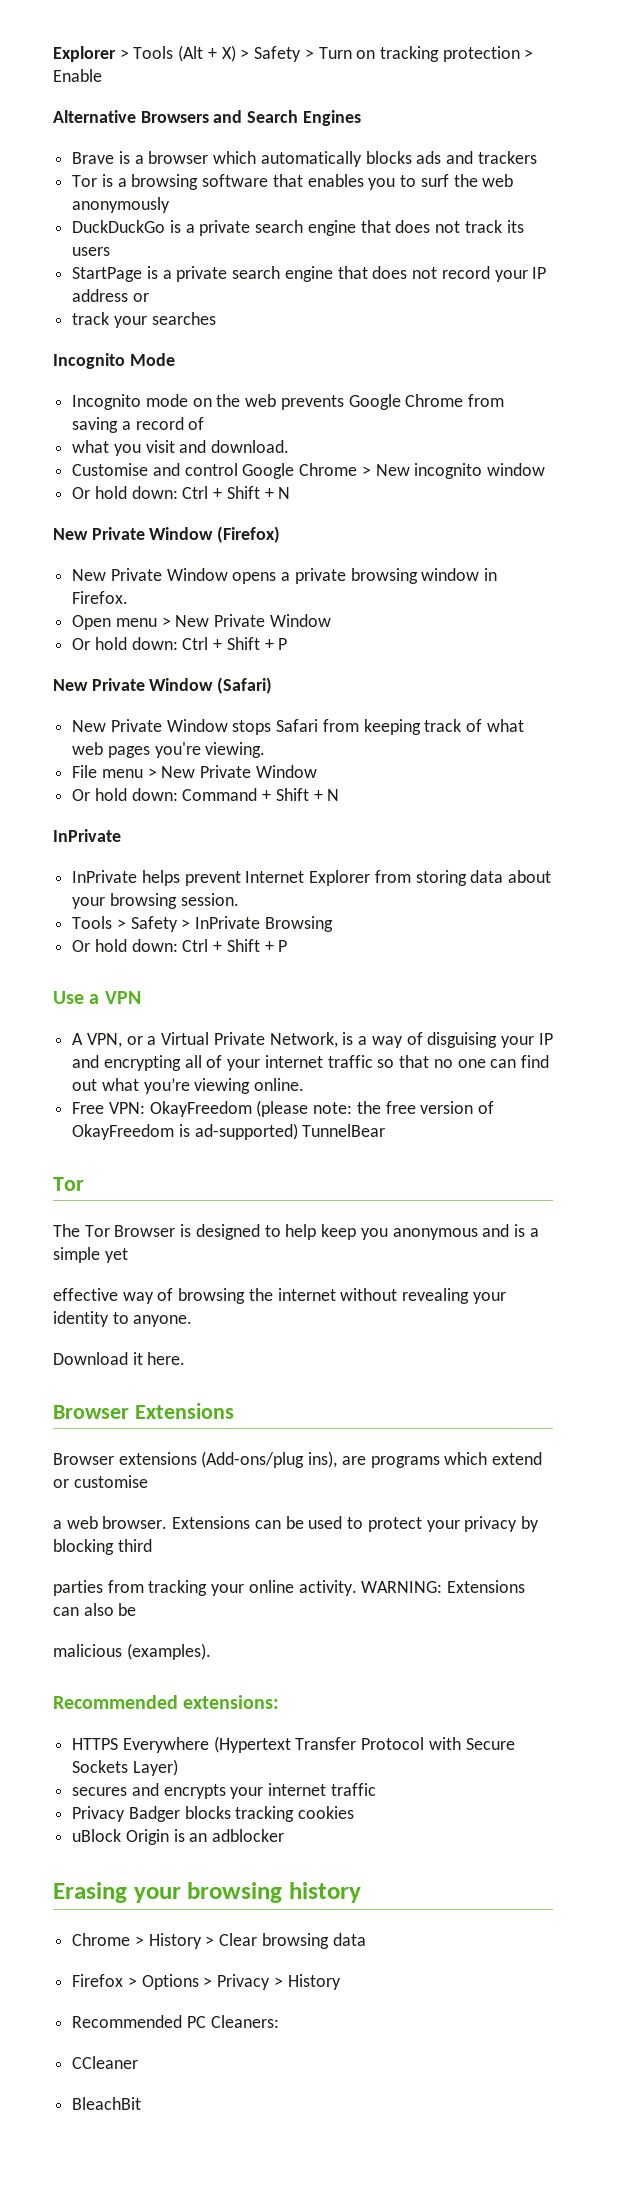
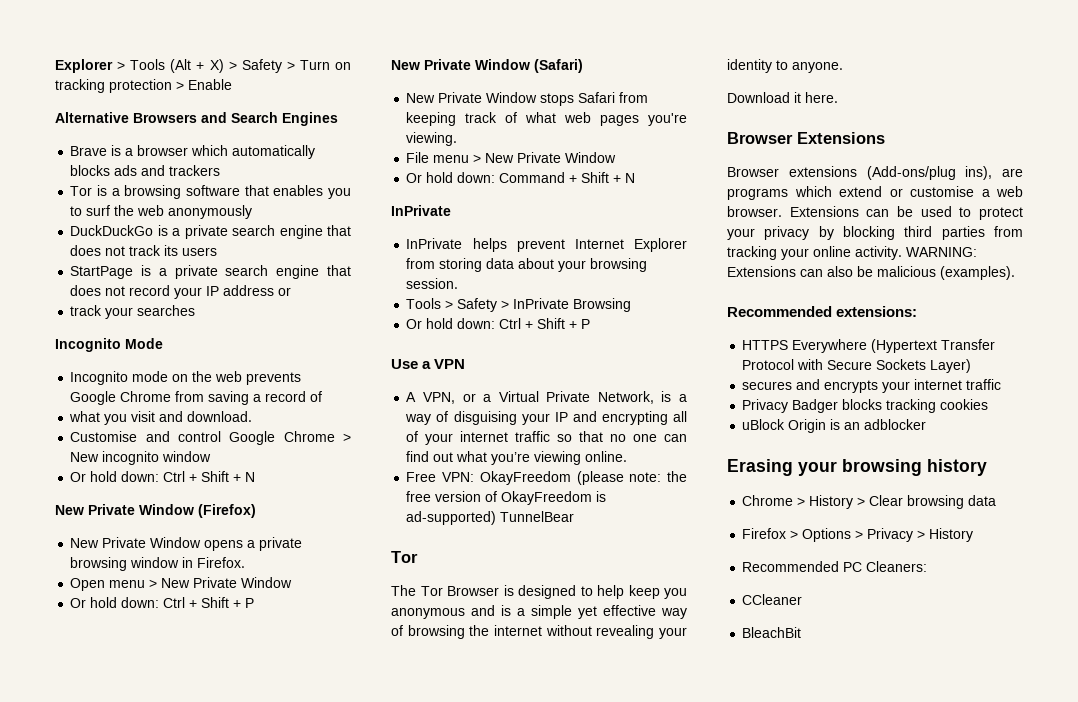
- The Tor Browser is designed to help keep you anonymous and is a simple yet
- effective way of browsing the internet without revealing your identity to anyone.
+ The Tor Browser is designed to help keep you anonymous and is a simple yet effective way of browsing the internet without revealing your identity to anyone.
- Browser extensions (Add-ons/plug ins), are programs which extend or customise
- a web browser.
+ Browser extensions (Add-ons/plug ins), are programs which extend or customise a web browser.
- Extensions can be used to protect your privacy by blocking third
- parties from tracking your online activity.
+ Extensions can be used to protect your privacy by blocking third parties from tracking your online activity.
- WARNING: Extensions can also be
- malicious (examples).
+ WARNING: Extensions can also be malicious (examples).

